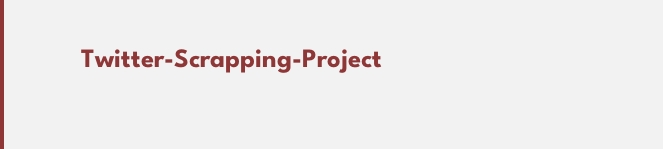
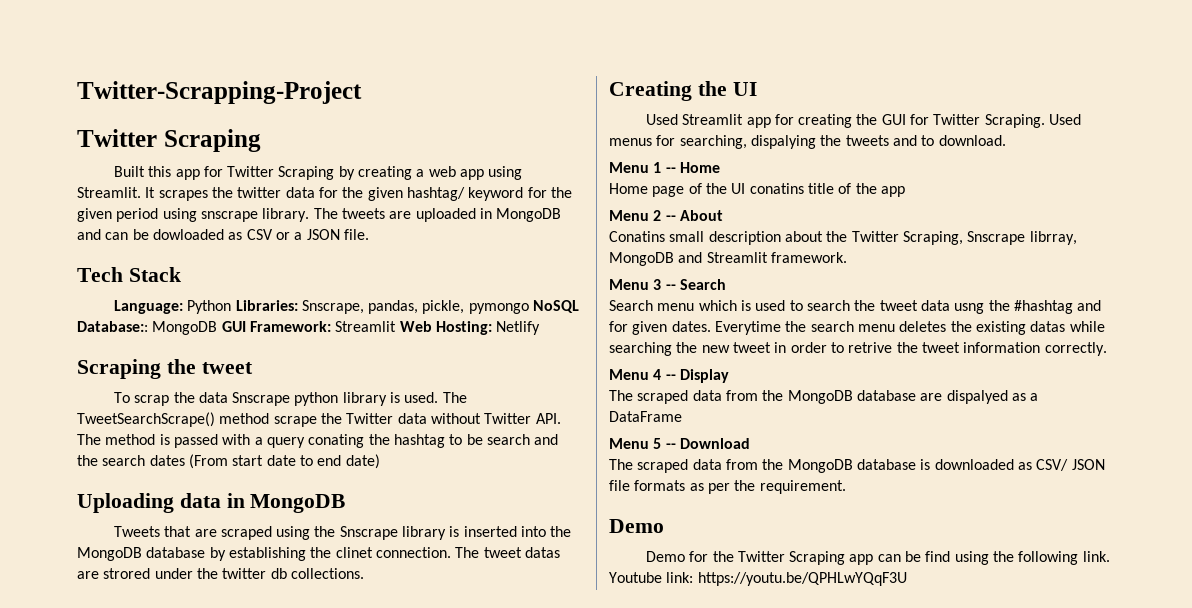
  Twitter-Scrapping-Project
+ Twitter Scraping
+ Built this app for Twitter Scraping by creating a web app using Streamlit. It scrapes the twitter data for the given hashtag/ keyword for the given period using snscrape library. The tweets are uploaded in MongoDB and can be dowloaded as CSV or a JSON file.
+ Tech Stack
+ Language: Python Libraries: Snscrape, pandas, pickle, pymongo NoSQL Database:: MongoDB GUI Framework: Streamlit Web Hosting: Netlify
+ Scraping the tweet
+ To scrap the data Snscrape python library is used. The TweetSearchScrape() method scrape the Twitter data without Twitter API. The method is passed with a query conating the hashtag to be search and the search dates (From start date to end date)
+ Uploading data in MongoDB
+ Tweets that are scraped using the Snscrape library is inserted into the MongoDB database by establishing the clinet connection. The tweet datas are strored under the twitter db collections.
+ Creating the UI
+ Used Streamlit app for creating the GUI for Twitter Scraping. Used menus for searching, dispalying the tweets and to download.
+ Menu 1 -- Home
+ Home page of the UI conatins title of the app
+ Menu 2 -- About
+ Conatins small description about the Twitter Scraping, Snscrape librray, MongoDB and Streamlit framework.
+ Menu 3 -- Search
+ Search menu which is used to search the tweet data usng the #hashtag and for given dates. Everytime the search menu deletes the existing datas while searching the new tweet in order to retrive the tweet information correctly.
+ Menu 4 -- Display
+ The scraped data from the MongoDB database are dispalyed as a DataFrame
+ Menu 5 -- Download
+ The scraped data from the MongoDB database is downloaded as CSV/ JSON file formats as per the requirement.
+ Demo
+ Demo for the Twitter Scraping app can be find using the following link. Youtube link: https://youtu.be/QPHLwYQqF3U

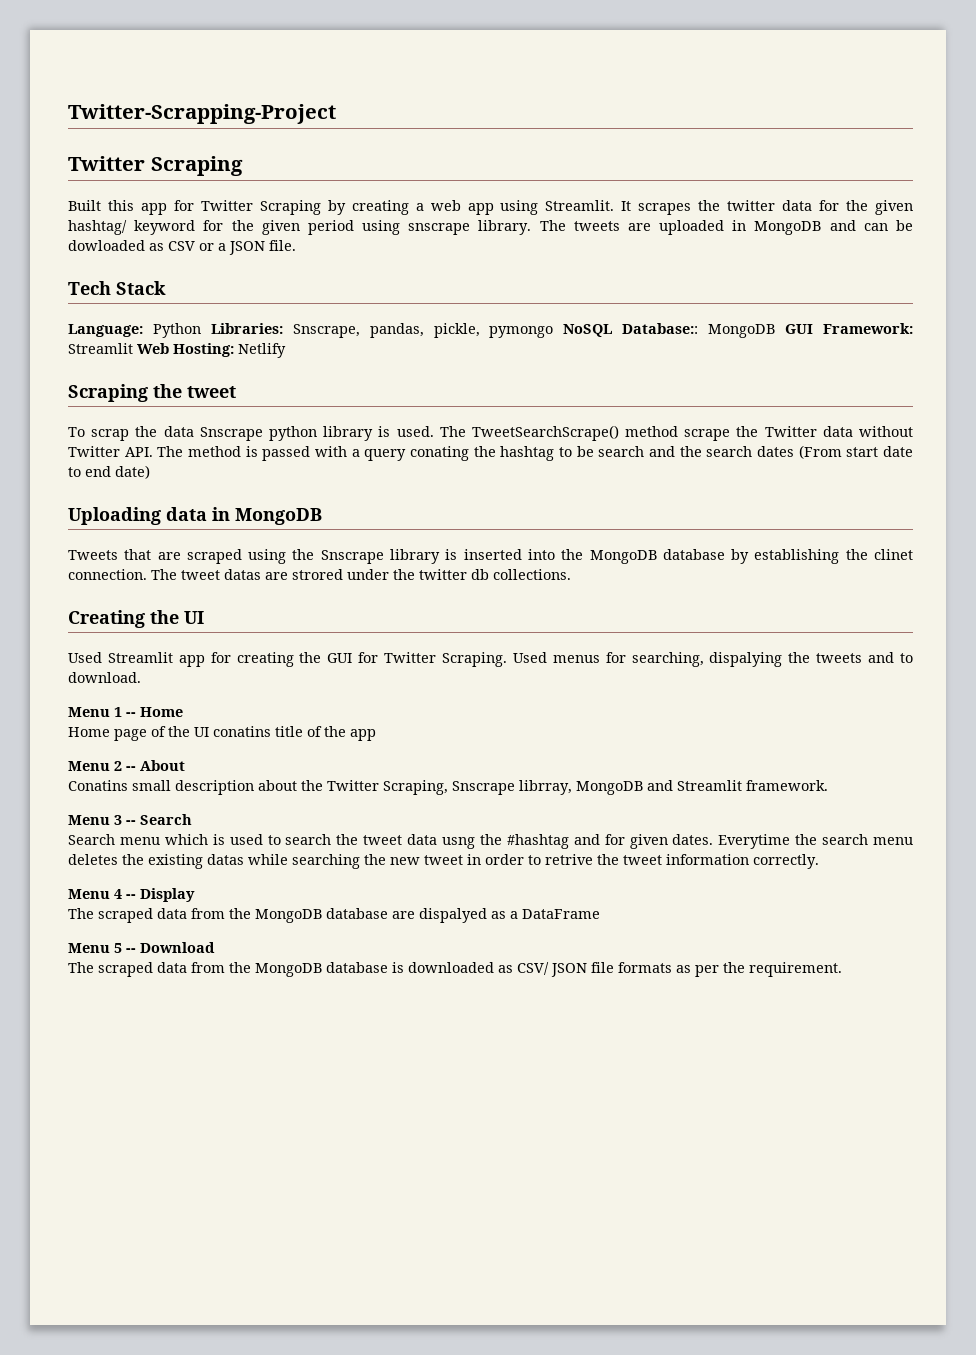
  The scraped data from the MongoDB database is downloaded as CSV/ JSON file formats as per the requirement.
- Demo
- Demo for the Twitter Scraping app can be find using the following link. Youtube link: https://youtu.be/QPHLwYQqF3U

